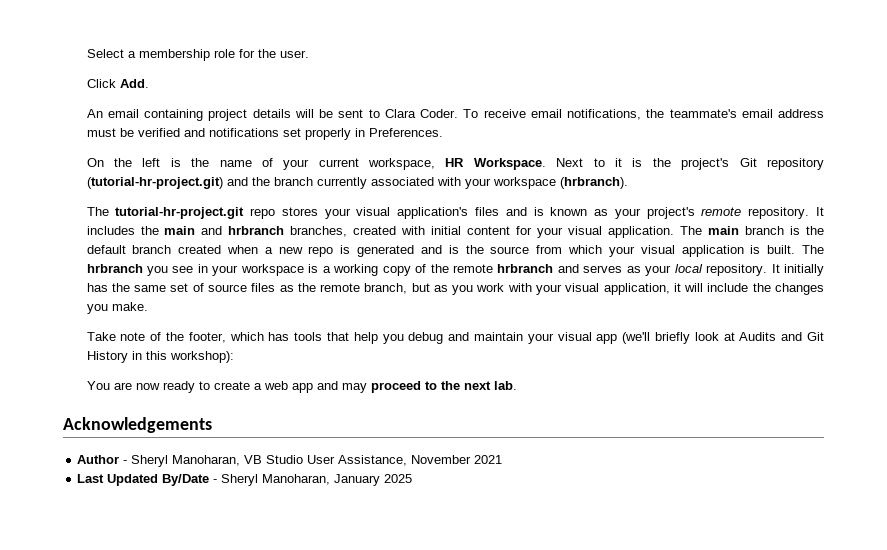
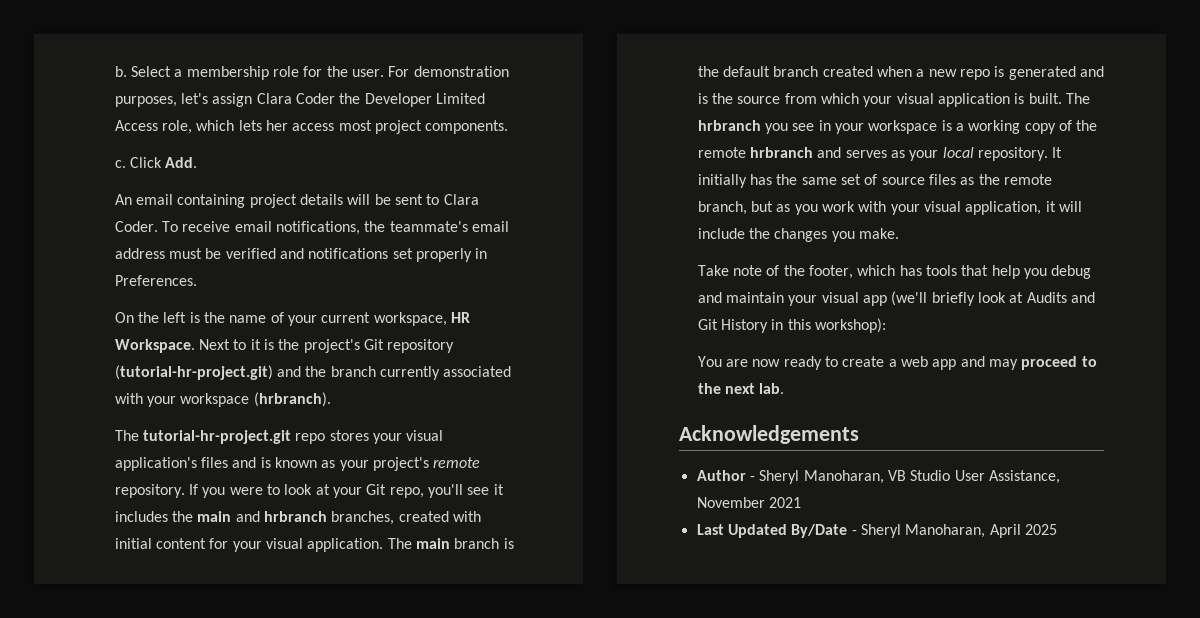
+ b.
- Select a membership role for the user.
- Click Add.
+ Select a membership role for the user. For demonstration purposes, let's assign Clara Coder the Developer Limited Access role, which lets her access most project components.
+ c. Click Add.
- It includes the main and hrbranch branches, created with initial content for your visual application.
+ If you were to look at your Git repo, you'll see it includes the main and hrbranch branches, created with initial content for your visual application.
- Last Updated By/Date - Sheryl Manoharan, January 2025
+ Last Updated By/Date - Sheryl Manoharan, April 2025

